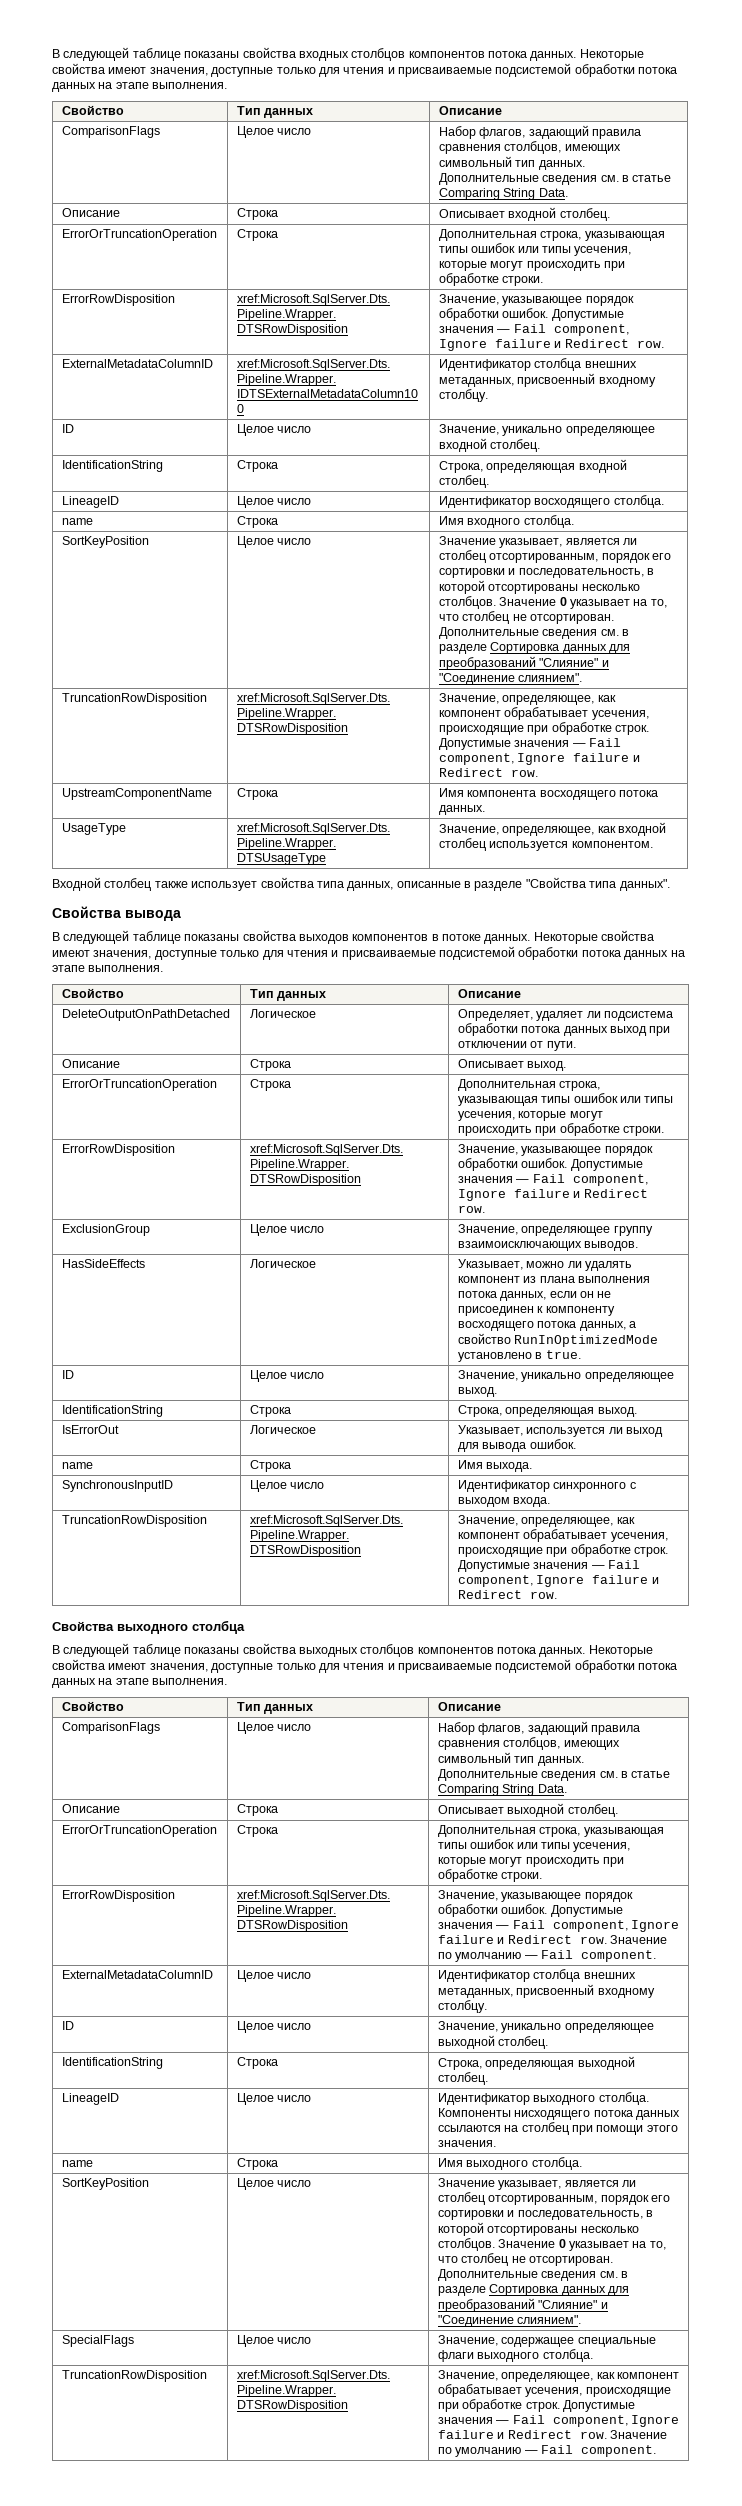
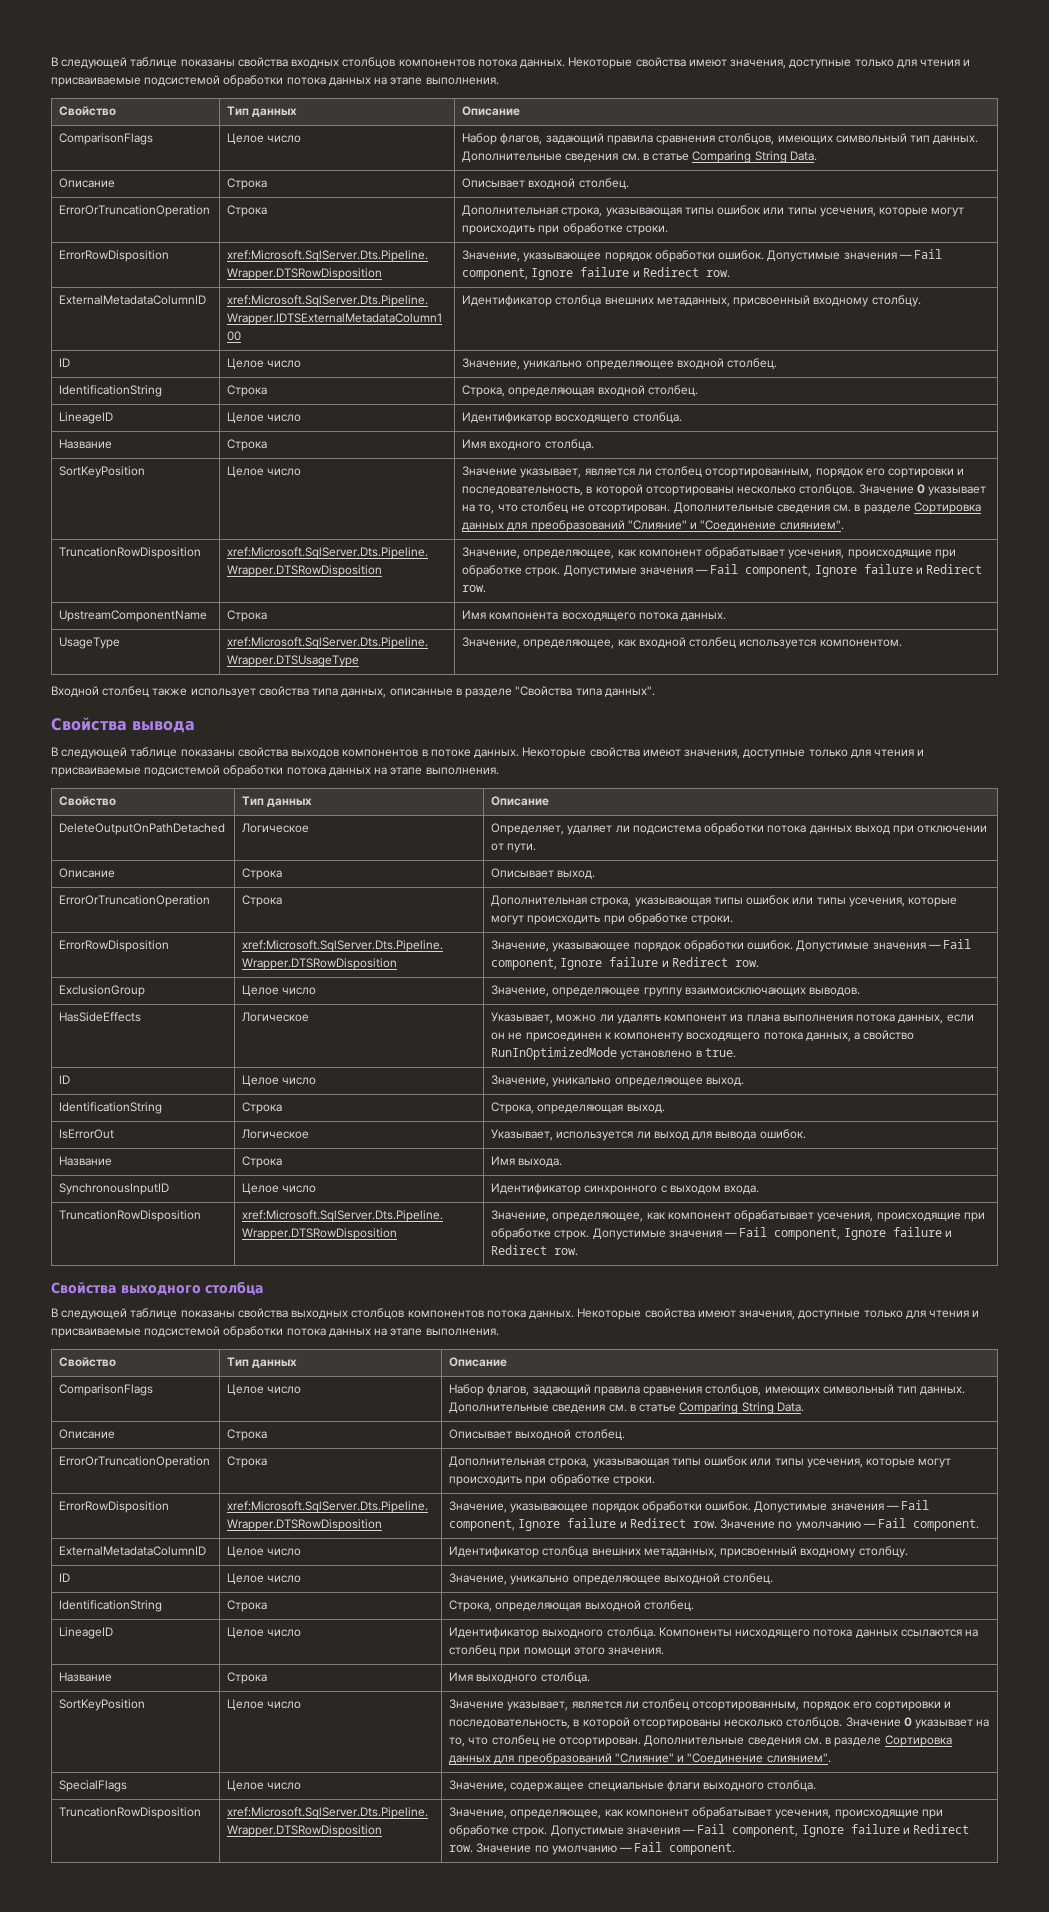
- name | Строка | Имя входного столбца.
+ Название | Строка | Имя входного столбца.
- name | Строка | Имя выхода.
+ Название | Строка | Имя выхода.
- name | Строка | Имя выходного столбца.
+ Название | Строка | Имя выходного столбца.

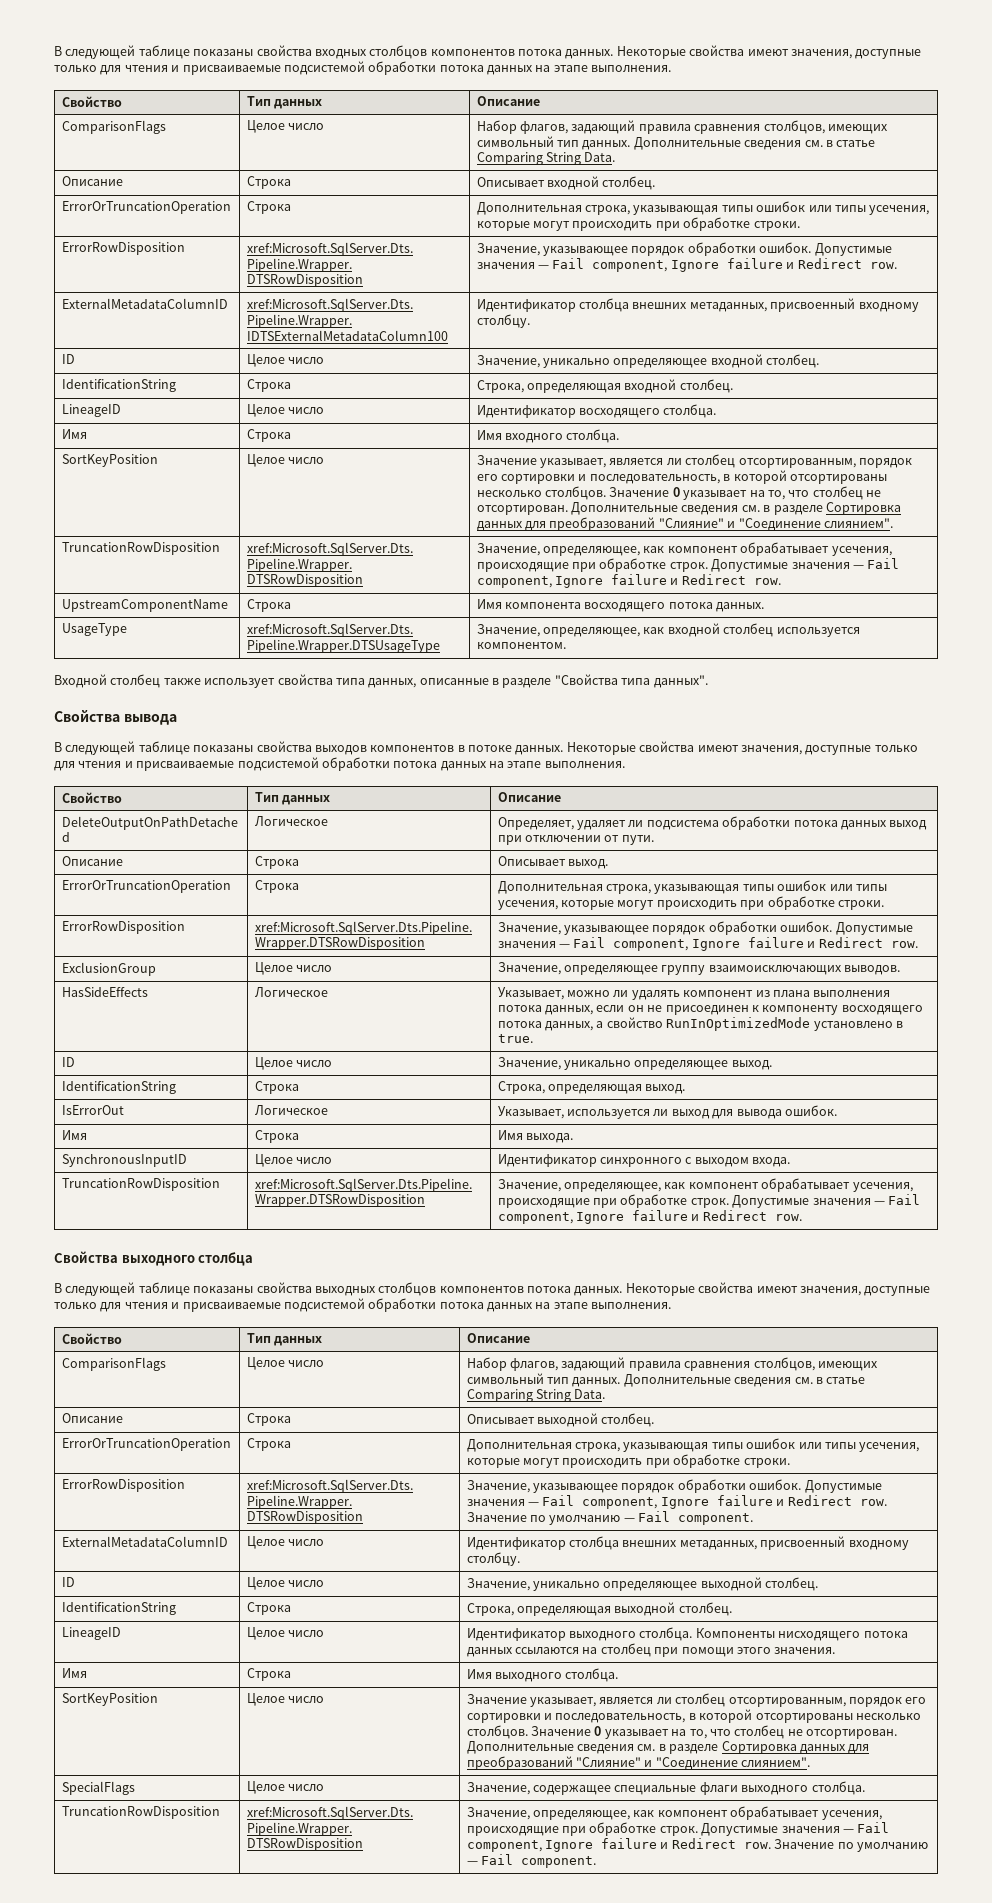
- Название | Строка | Имя входного столбца.
+ Имя | Строка | Имя входного столбца.
- Название | Строка | Имя выхода.
+ Имя | Строка | Имя выхода.
- Название | Строка | Имя выходного столбца.
+ Имя | Строка | Имя выходного столбца.

